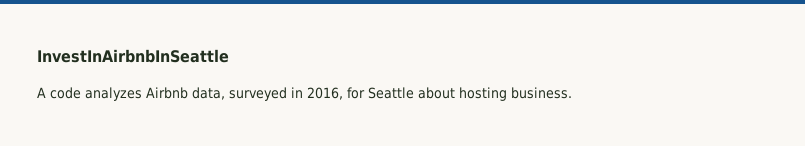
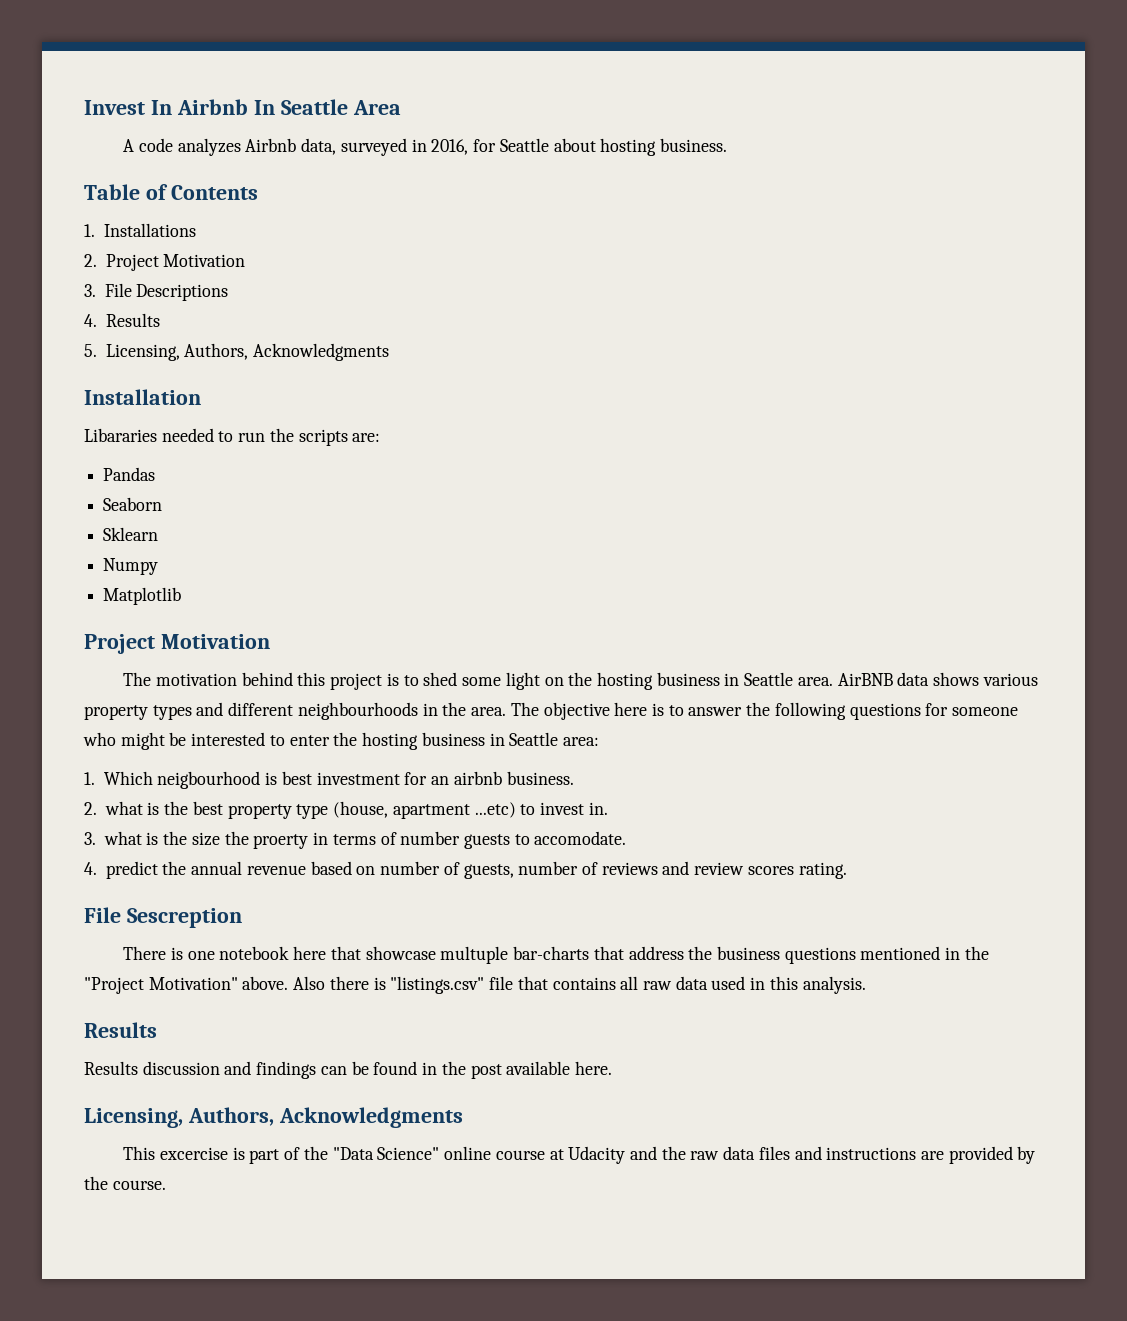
- InvestInAirbnbInSeattle
+ Invest In Airbnb In Seattle Area
+ Table of Contents
+ 1. Installations
+ 2. Project Motivation
+ 3. File Descriptions
+ 4. Results
+ 5. Licensing, Authors, Acknowledgments
+ Installation
+ Libararies needed to run the scripts are:
+ Pandas
+ Seaborn
+ Sklearn
+ Numpy
+ Matplotlib
+ Project Motivation
+ The motivation behind this project is to shed some light on the hosting business in Seattle area. AirBNB data shows various property types and different neighbourhoods in the area. The objective here is to answer the following questions for someone who might be interested to enter the hosting business in Seattle area:
+ 1. Which neigbourhood is best investment for an airbnb business.
+ 2. what is the best property type (house, apartment ...etc) to invest in.
+ 3. what is the size the proerty in terms of number guests to accomodate.
+ 4. predict the annual revenue based on number of guests, number of reviews and review scores rating.
+ File Sescreption
+ There is one notebook here that showcase multuple bar-charts that address the business questions mentioned in the "Project Motivation" above. Also there is "listings.csv" file that contains all raw data used in this analysis.
+ Results
+ Results discussion and findings can be found in the post available here.
+ Licensing, Authors, Acknowledgments
+ This excercise is part of the "Data Science" online course at Udacity and the raw data files and instructions are provided by the course.

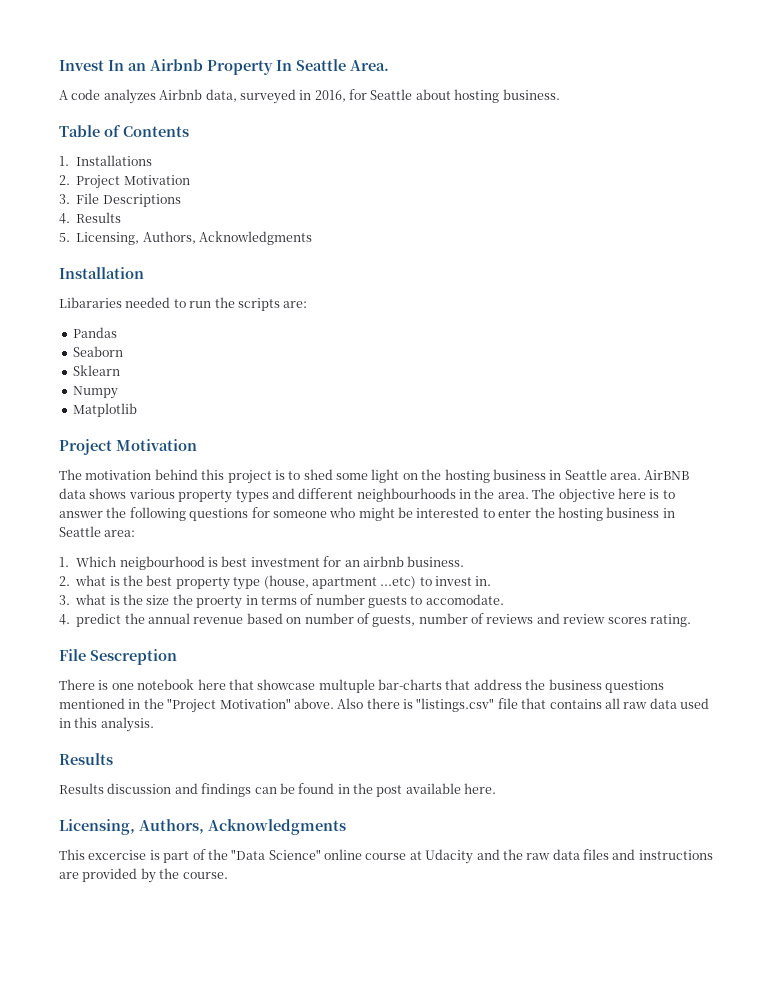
- Invest In Airbnb In Seattle Area
+ Invest In an Airbnb Property In Seattle Area.

